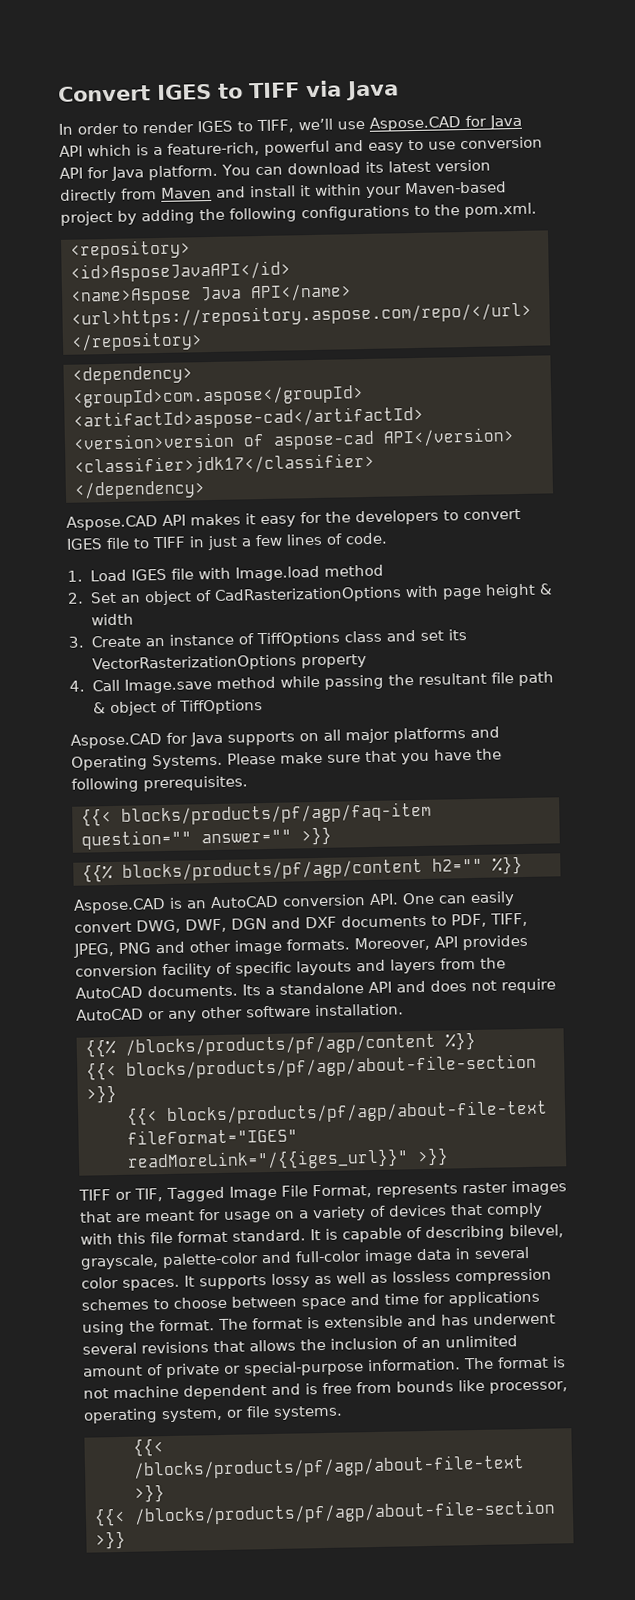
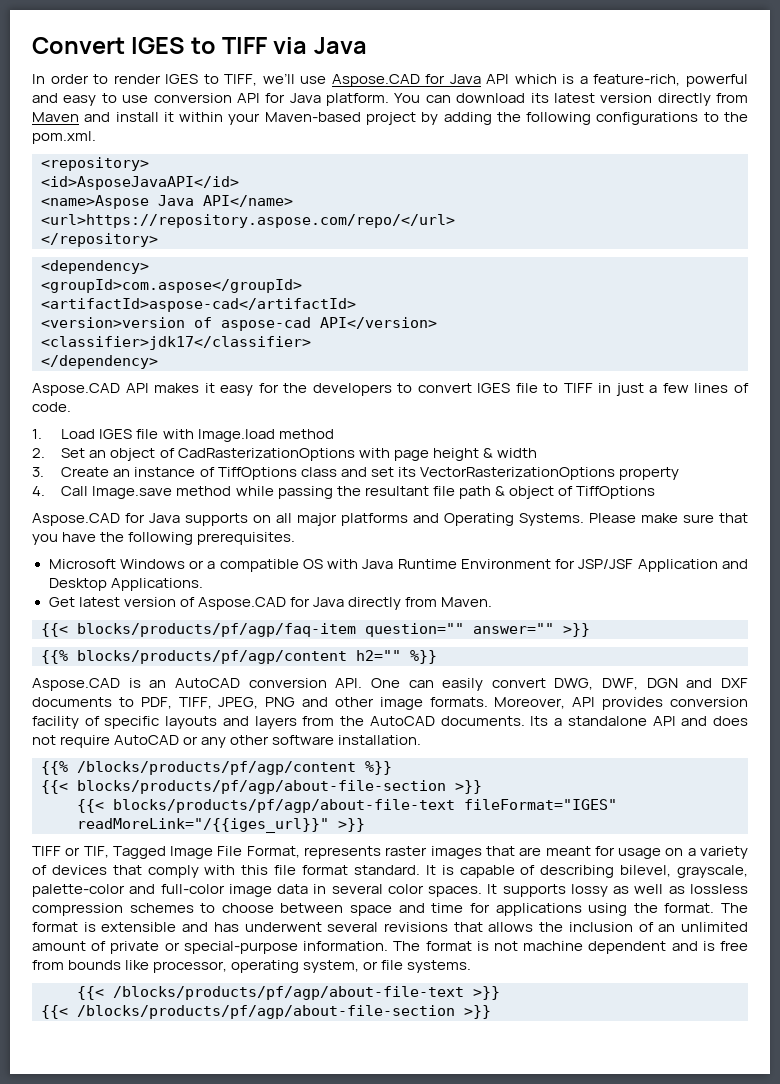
+ Microsoft Windows or a compatible OS with Java Runtime Environment for JSP/JSF Application and Desktop Applications.
+ Get latest version of Aspose.CAD for Java directly from Maven.

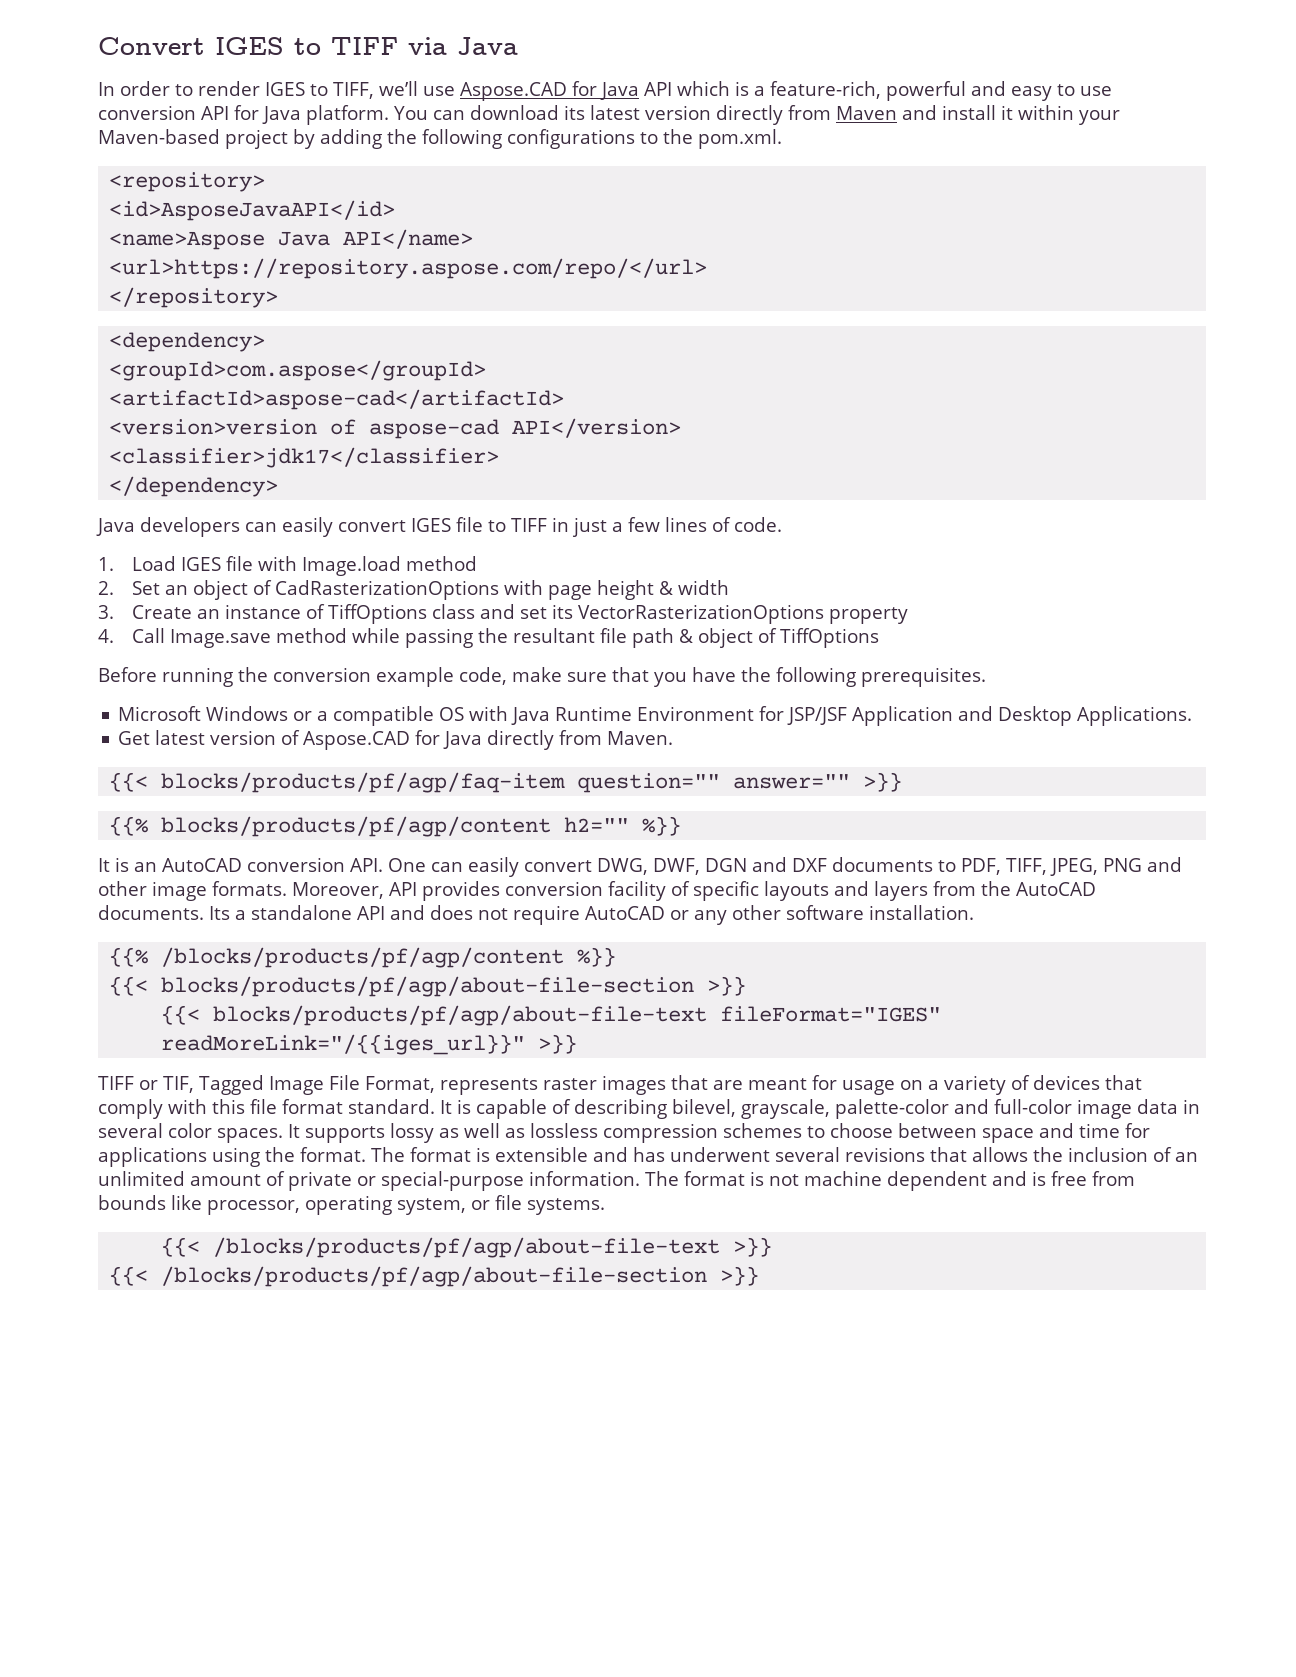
- Aspose.CAD API makes it easy for the developers to convert IGES file to TIFF in just a few lines of code.
+ Java developers can easily convert IGES file to TIFF in just a few lines of code.
- Aspose.CAD for Java supports on all major platforms and Operating Systems. Please make sure that you have the following prerequisites.
+ Before running the conversion example code, make sure that you have the following prerequisites.
- Aspose.CAD is an AutoCAD conversion API. One can easily convert DWG, DWF, DGN and DXF documents to PDF, TIFF, JPEG, PNG and other image formats.
+ It is an AutoCAD conversion API. One can easily convert DWG, DWF, DGN and DXF documents to PDF, TIFF, JPEG, PNG and other image formats.

